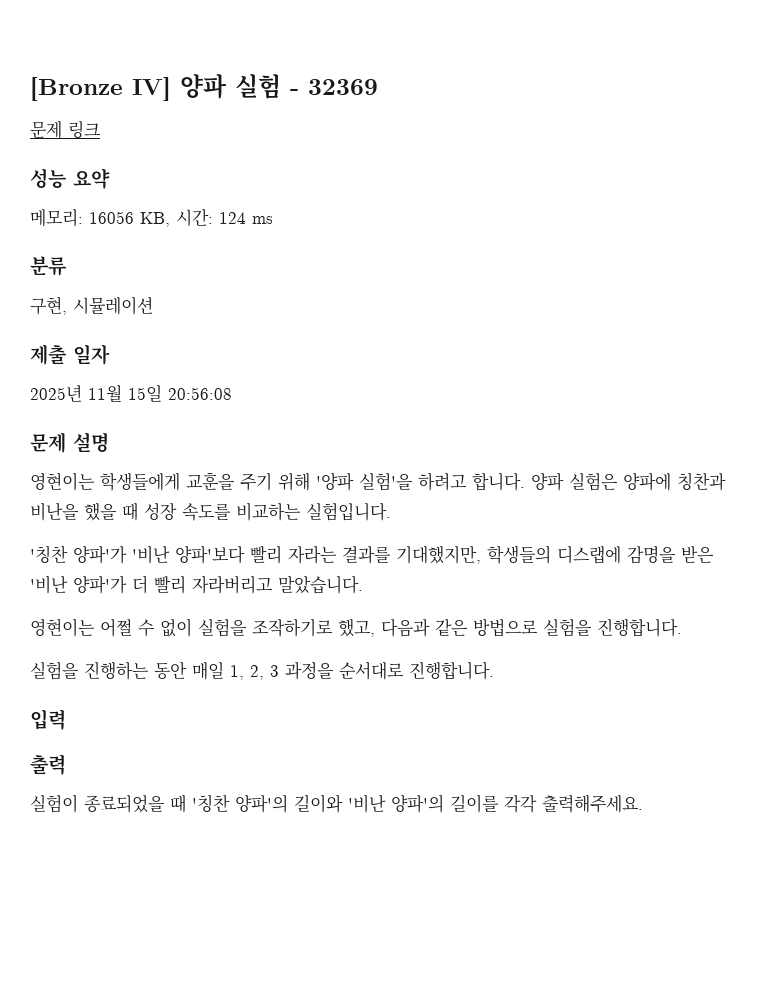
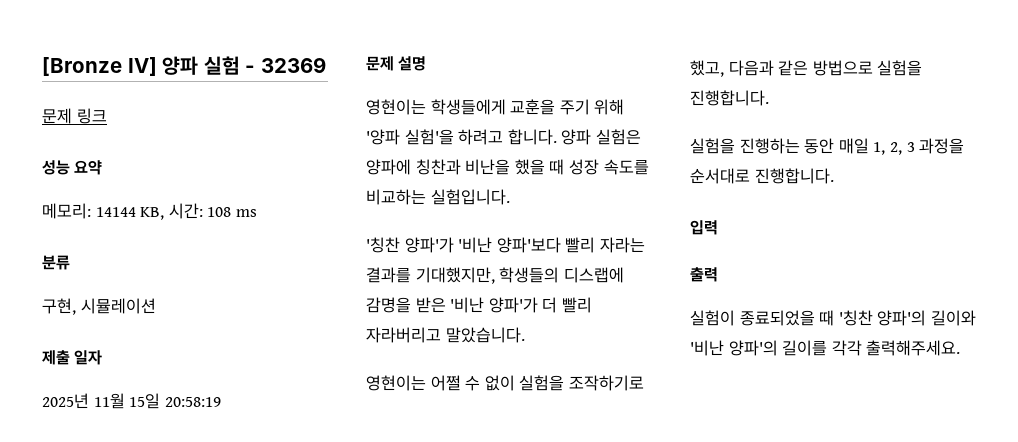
- 메모리: 16056 KB, 시간: 124 ms
+ 메모리: 14144 KB, 시간: 108 ms
- 2025년 11월 15일 20:56:08
+ 2025년 11월 15일 20:58:19

